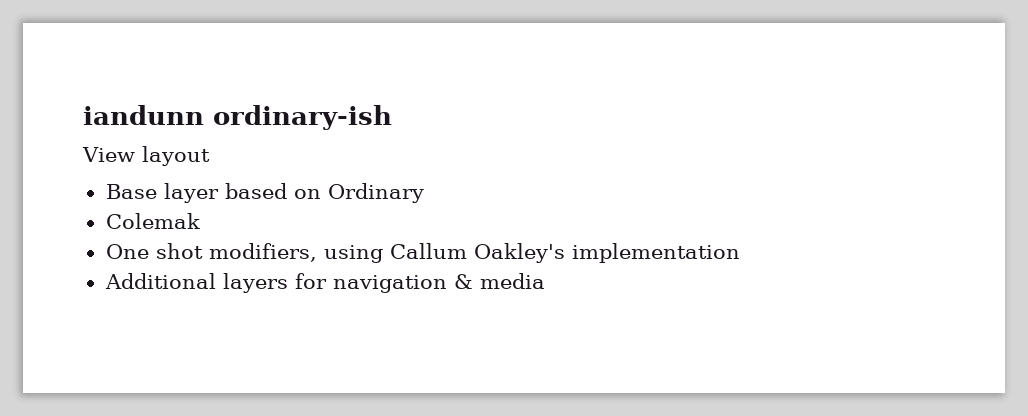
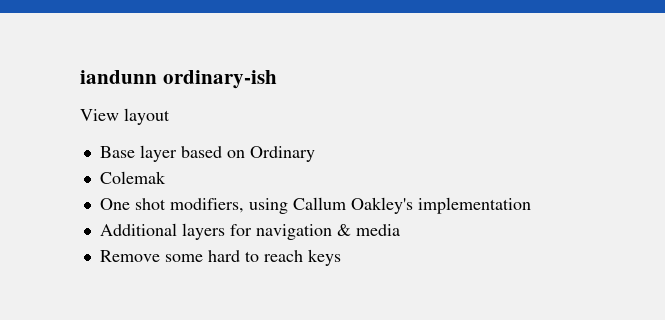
+ Remove some hard to reach keys

